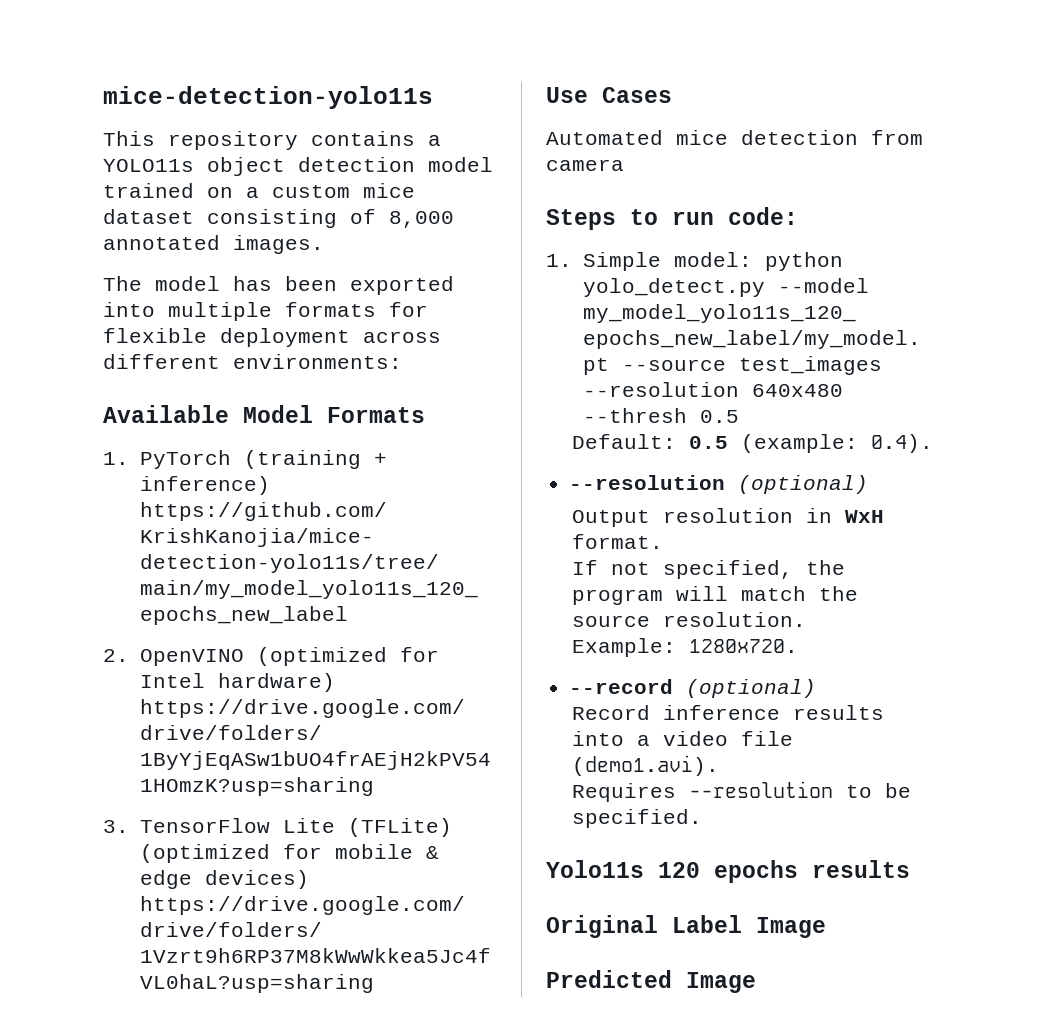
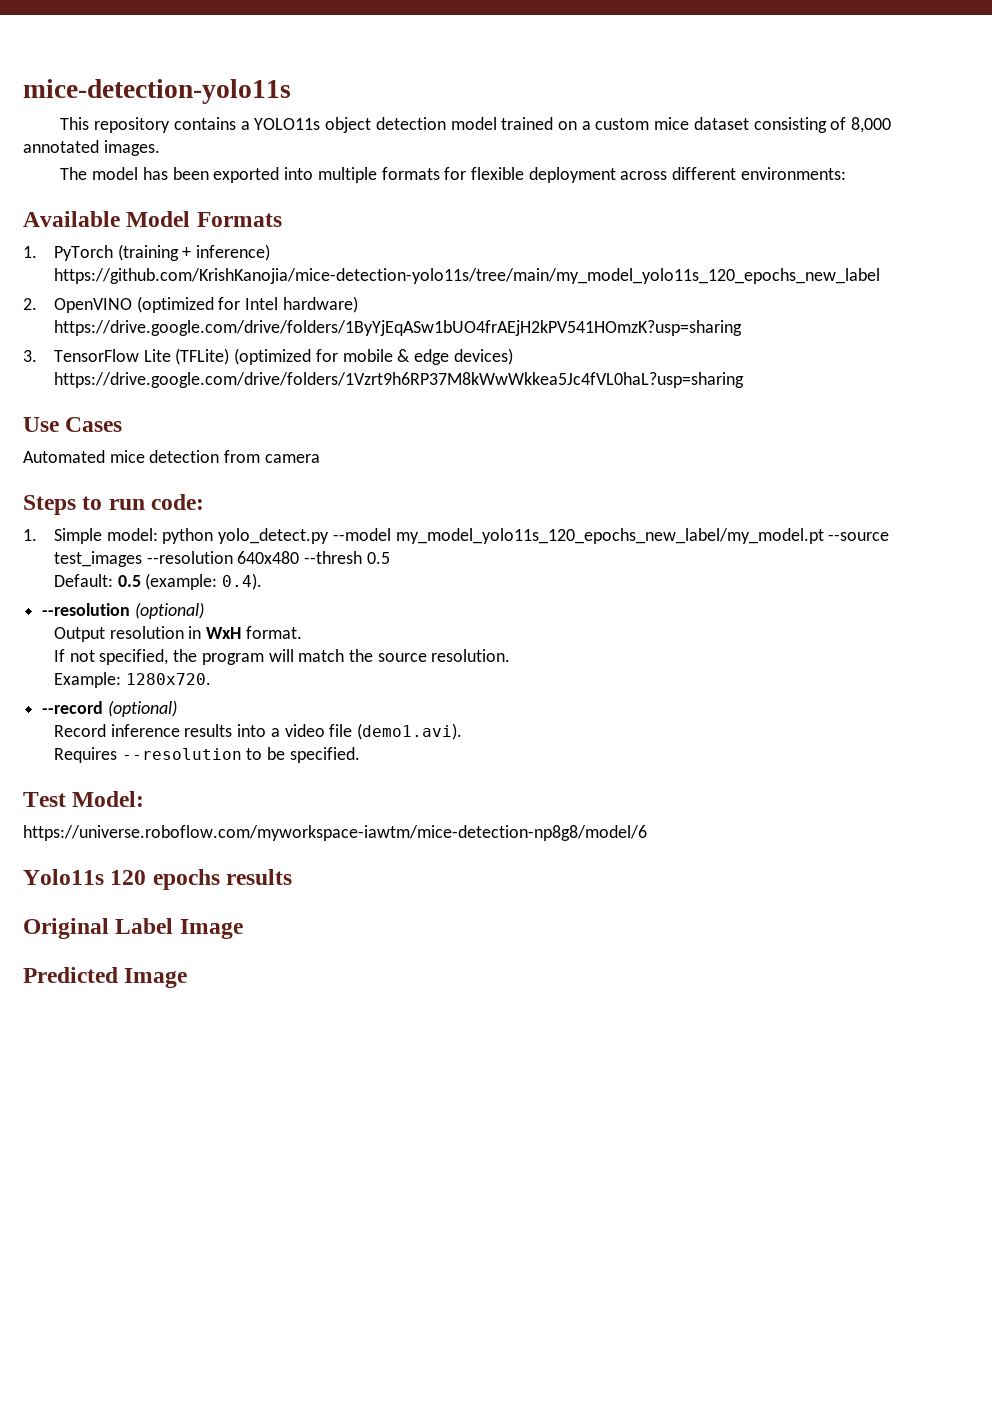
+ Test Model:
+ https://universe.roboflow.com/myworkspace-iawtm/mice-detection-np8g8/model/6

